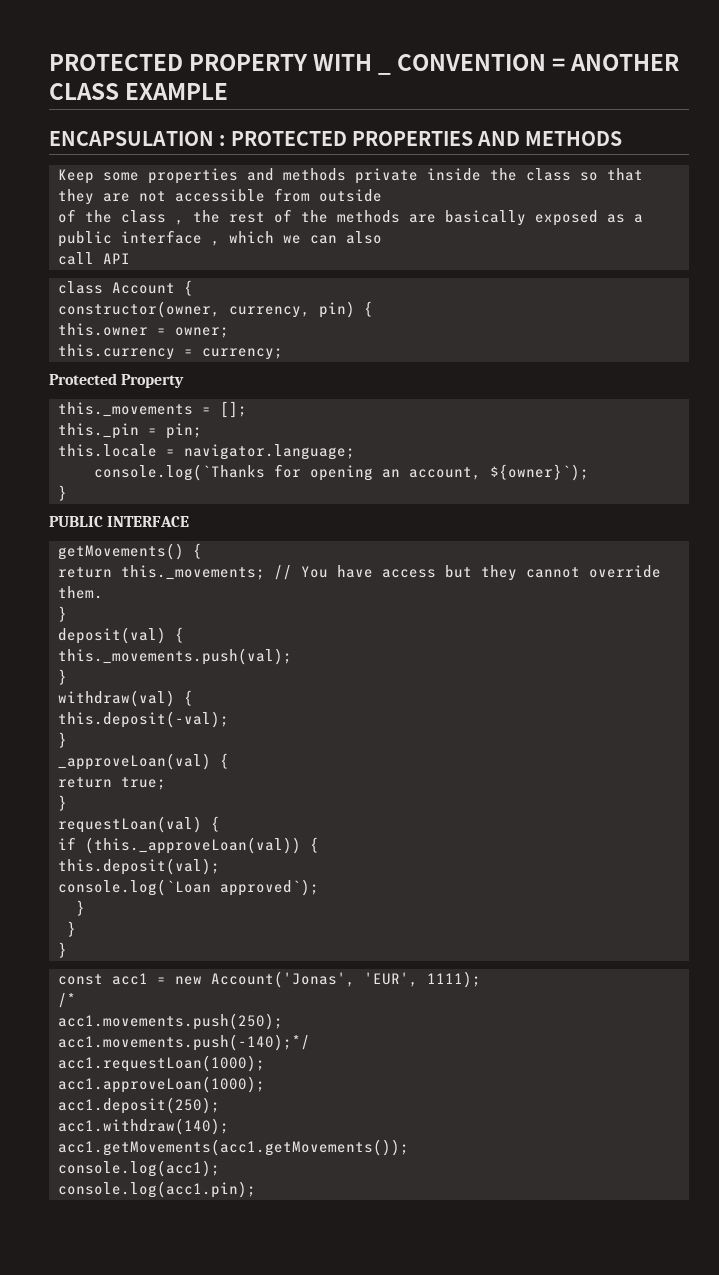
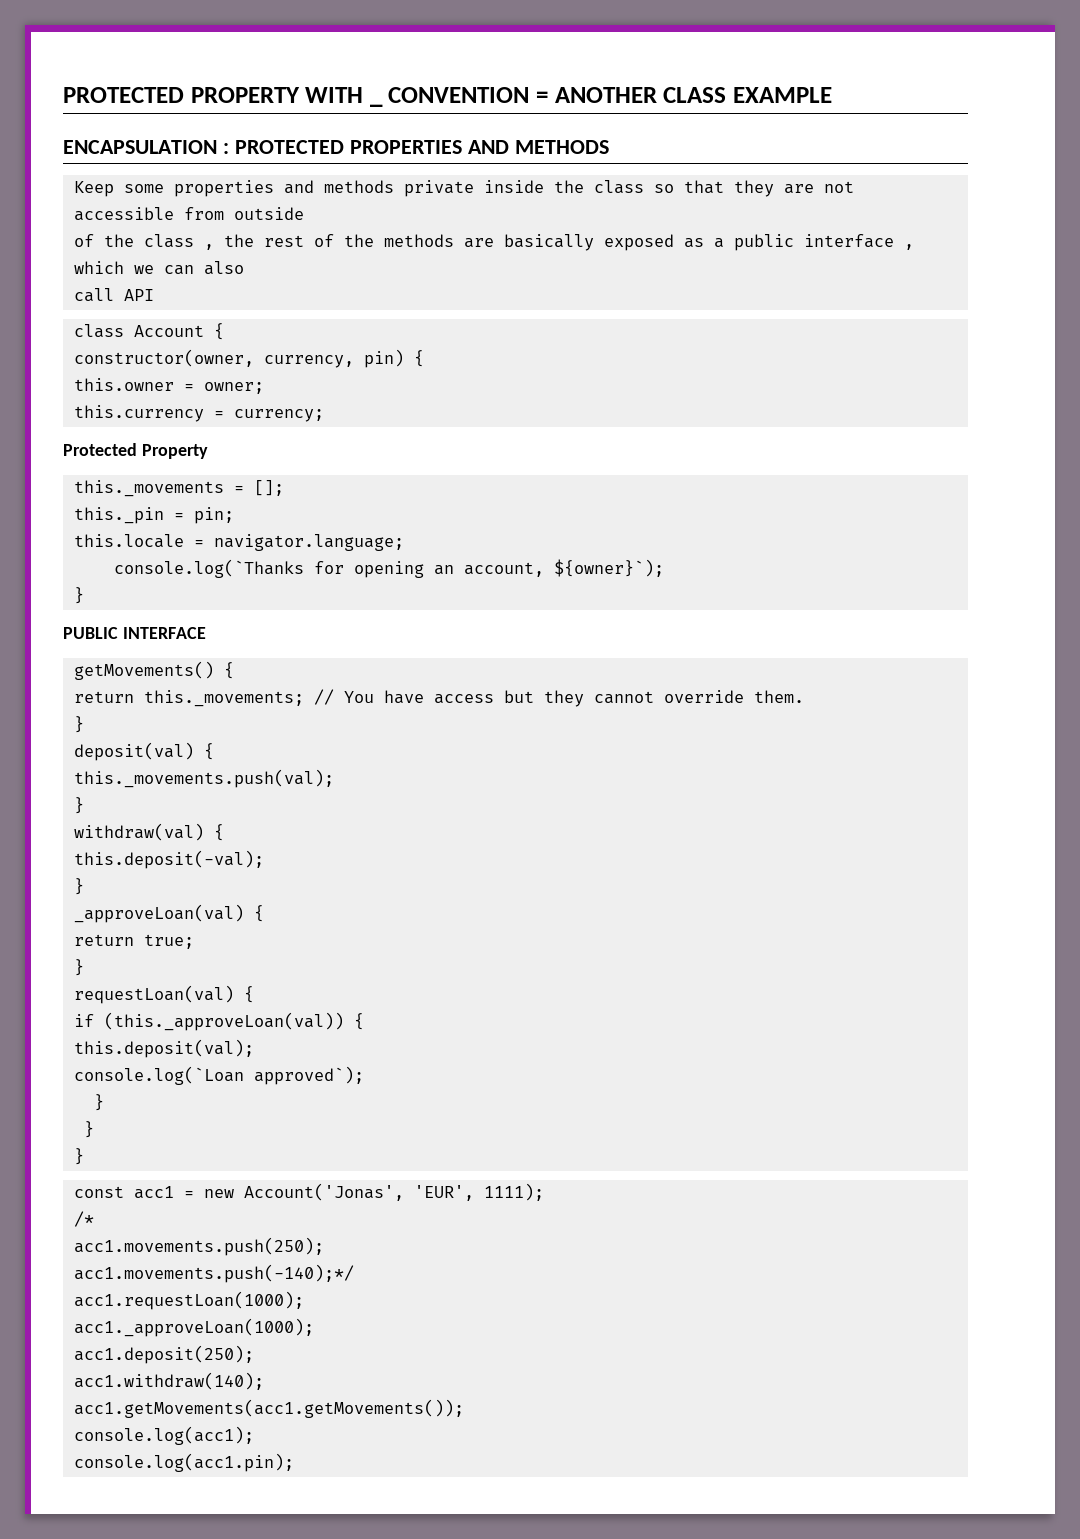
- acc1.approveLoan(1000);
+ acc1._approveLoan(1000);

